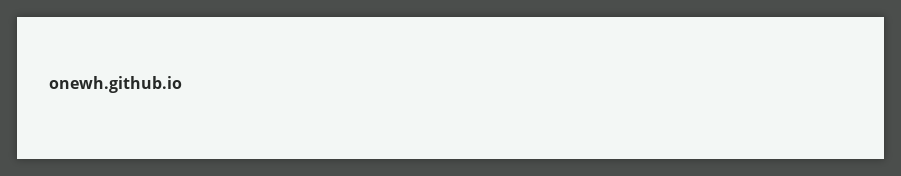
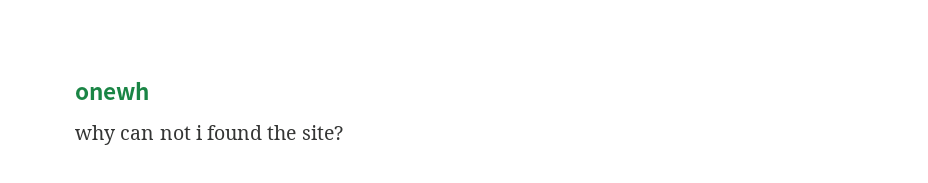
- onewh.github.io
+ onewh
+ why can not i found the site?

